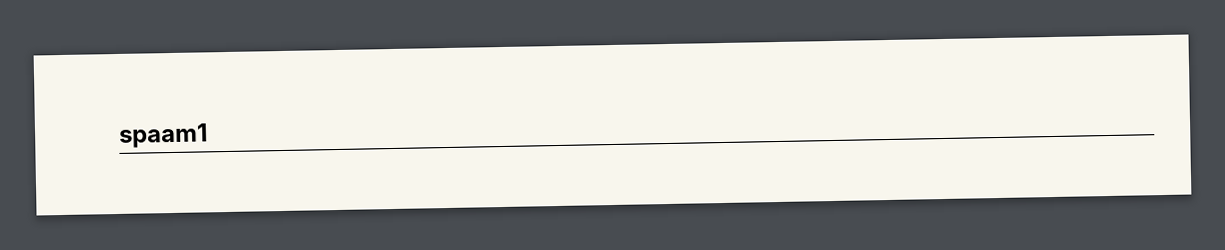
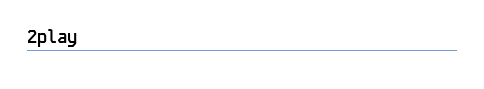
- spaam1
+ 2play

